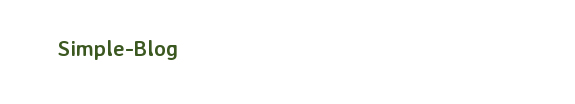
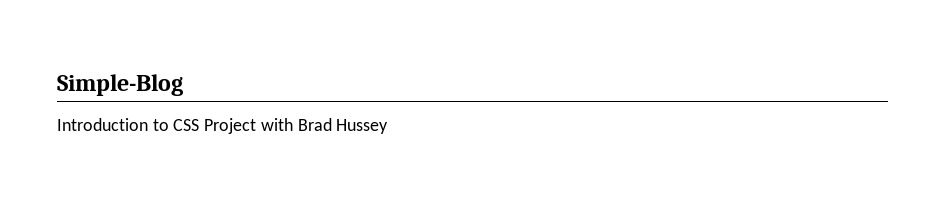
+ Introduction to CSS Project with Brad Hussey

